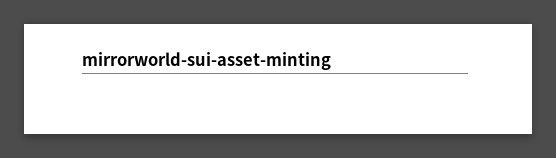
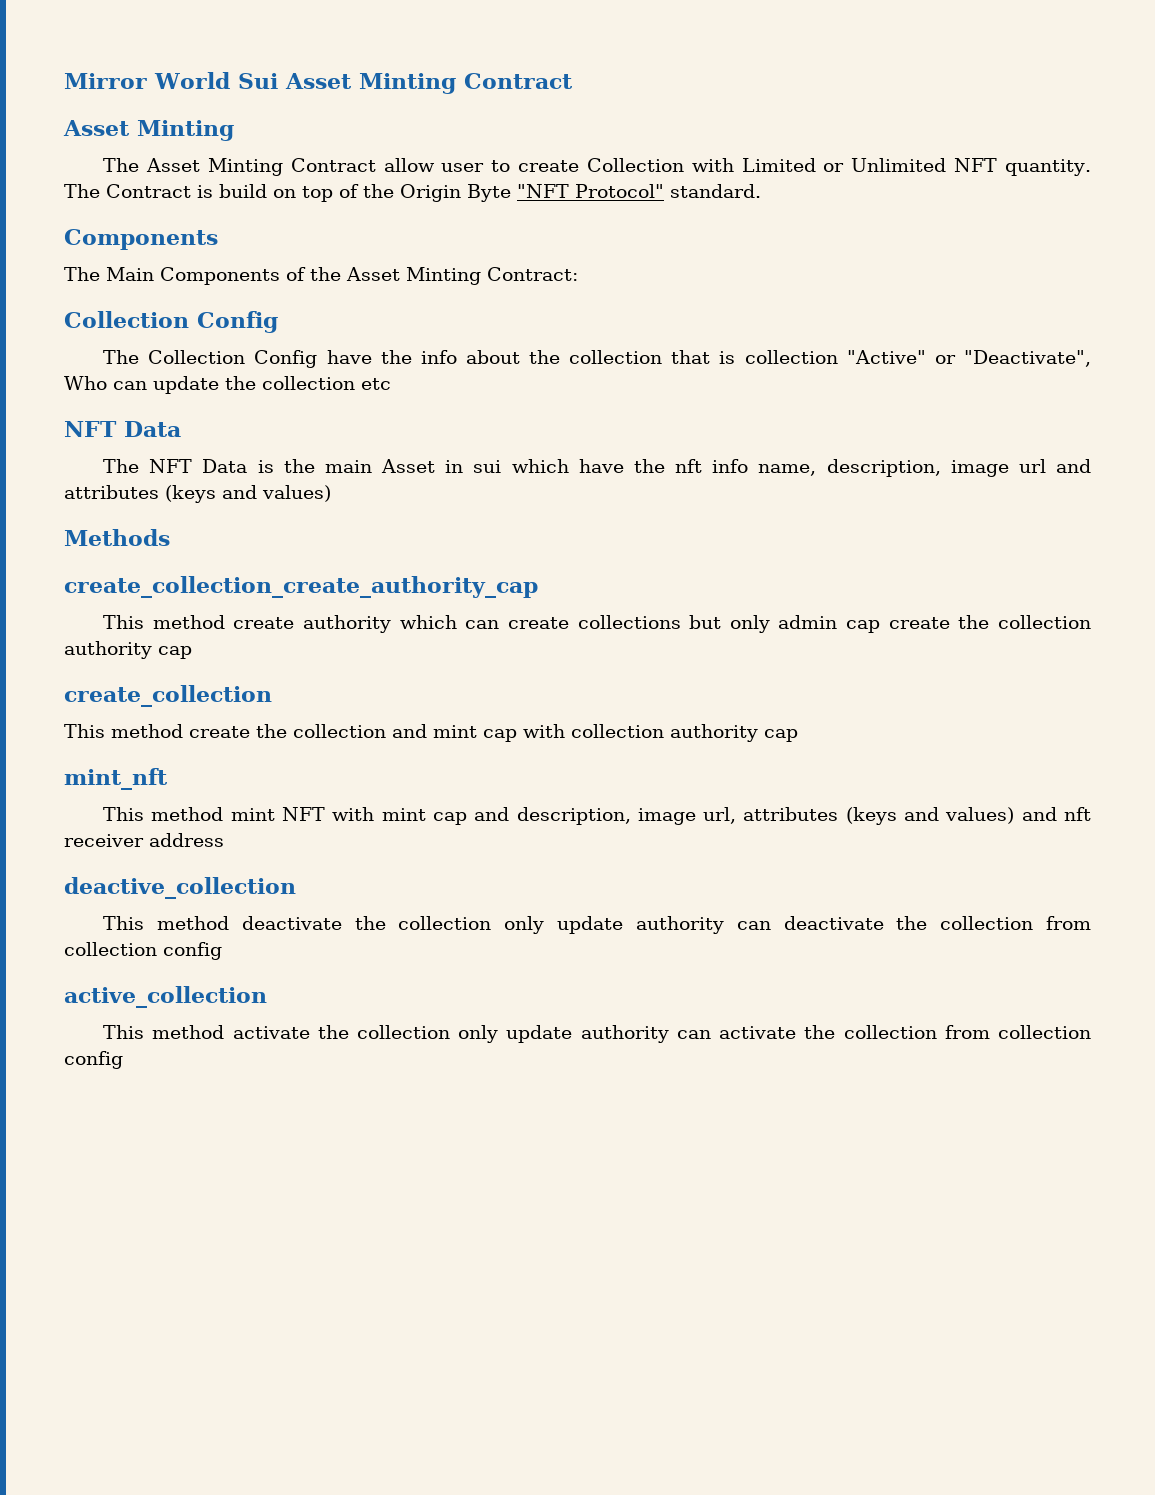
- mirrorworld-sui-asset-minting
+ Mirror World Sui Asset Minting Contract
+ Asset Minting
+ The Asset Minting Contract allow user to create Collection with Limited or Unlimited NFT quantity. The Contract is build on top of the Origin Byte "NFT Protocol" standard.
+ Components
+ The Main Components of the Asset Minting Contract:
+ Collection Config
+ The Collection Config have the info about the collection that is collection "Active" or "Deactivate", Who can update the collection etc
+ NFT Data
+ The NFT Data is the main Asset in sui which have the nft info name, description, image url and attributes (keys and values)
+ Methods
+ create_collection_create_authority_cap
+ This method create authority which can create collections but only admin cap create the collection authority cap
+ create_collection
+ This method create the collection and mint cap with collection authority cap
+ mint_nft
+ This method mint NFT with mint cap and description, image url, attributes (keys and values) and nft receiver address
+ deactive_collection
+ This method deactivate the collection only update authority can deactivate the collection from collection config
+ active_collection
+ This method activate the collection only update authority can activate the collection from collection config

